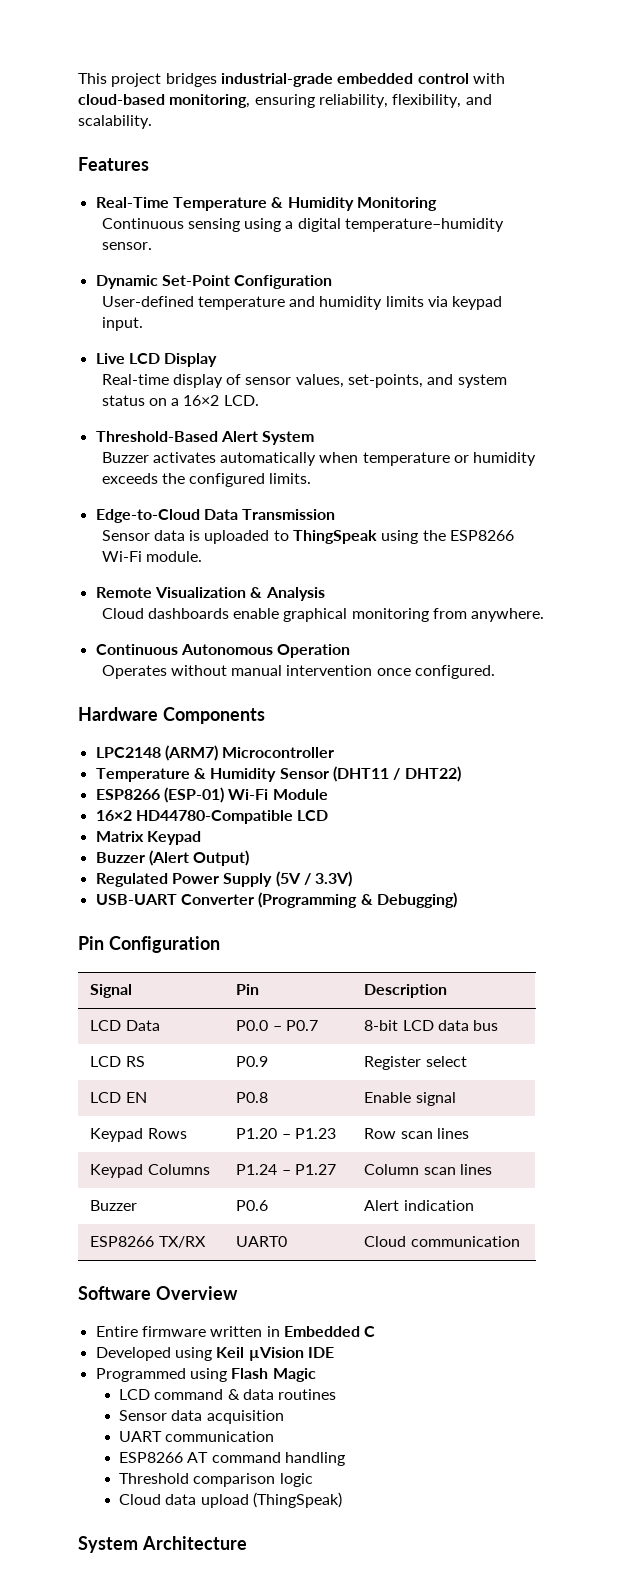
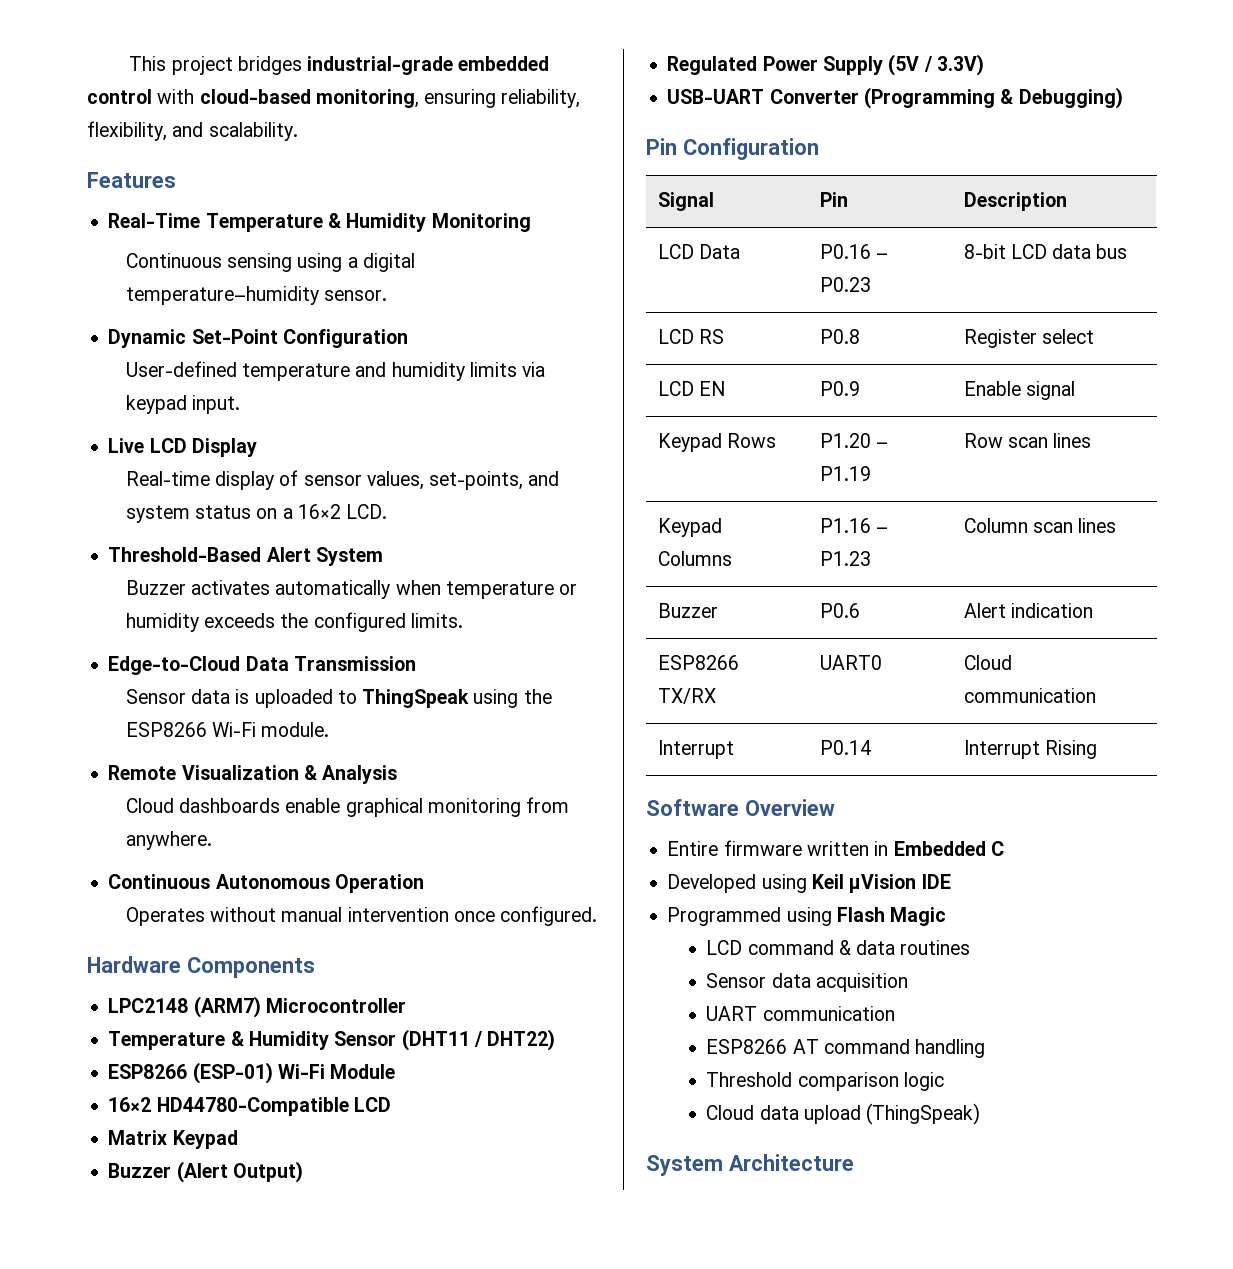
- LCD Data | P0.0 – P0.7 | 8-bit LCD data bus
+ LCD Data | P0.16 – P0.23 | 8-bit LCD data bus
- LCD RS | P0.9 | Register select
+ LCD RS | P0.8 | Register select
- LCD EN | P0.8 | Enable signal
+ LCD EN | P0.9 | Enable signal
- Keypad Rows | P1.20 – P1.23 | Row scan lines
+ Keypad Rows | P1.20 – P1.19 | Row scan lines
- Keypad Columns | P1.24 – P1.27 | Column scan lines
+ Keypad Columns | P1.16 – P1.23 | Column scan lines
+ Interrupt | P0.14 | Interrupt Rising

